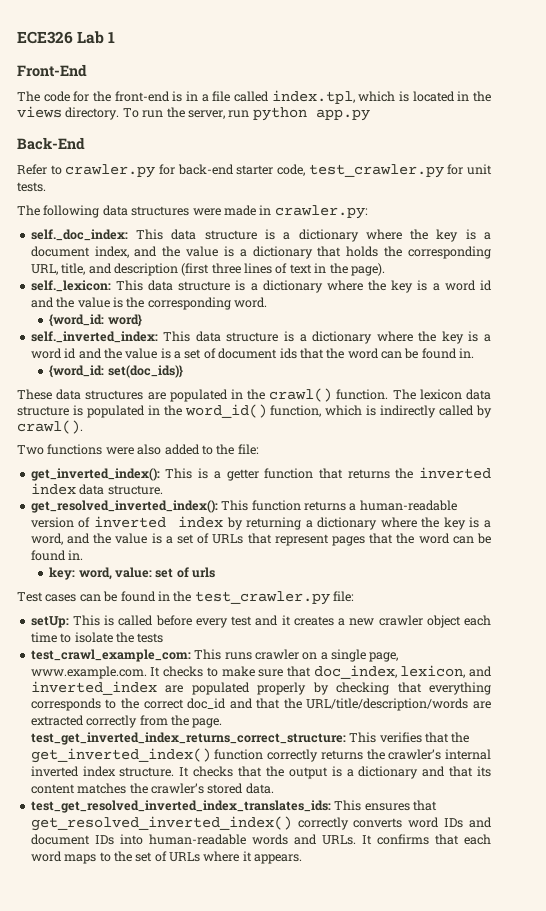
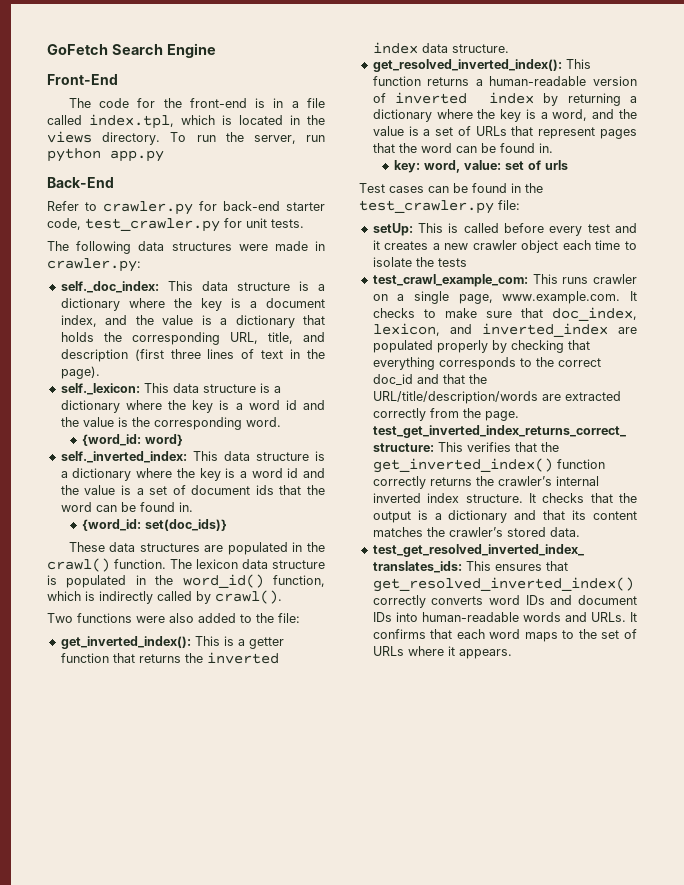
- ECE326 Lab 1
+ GoFetch Search Engine

